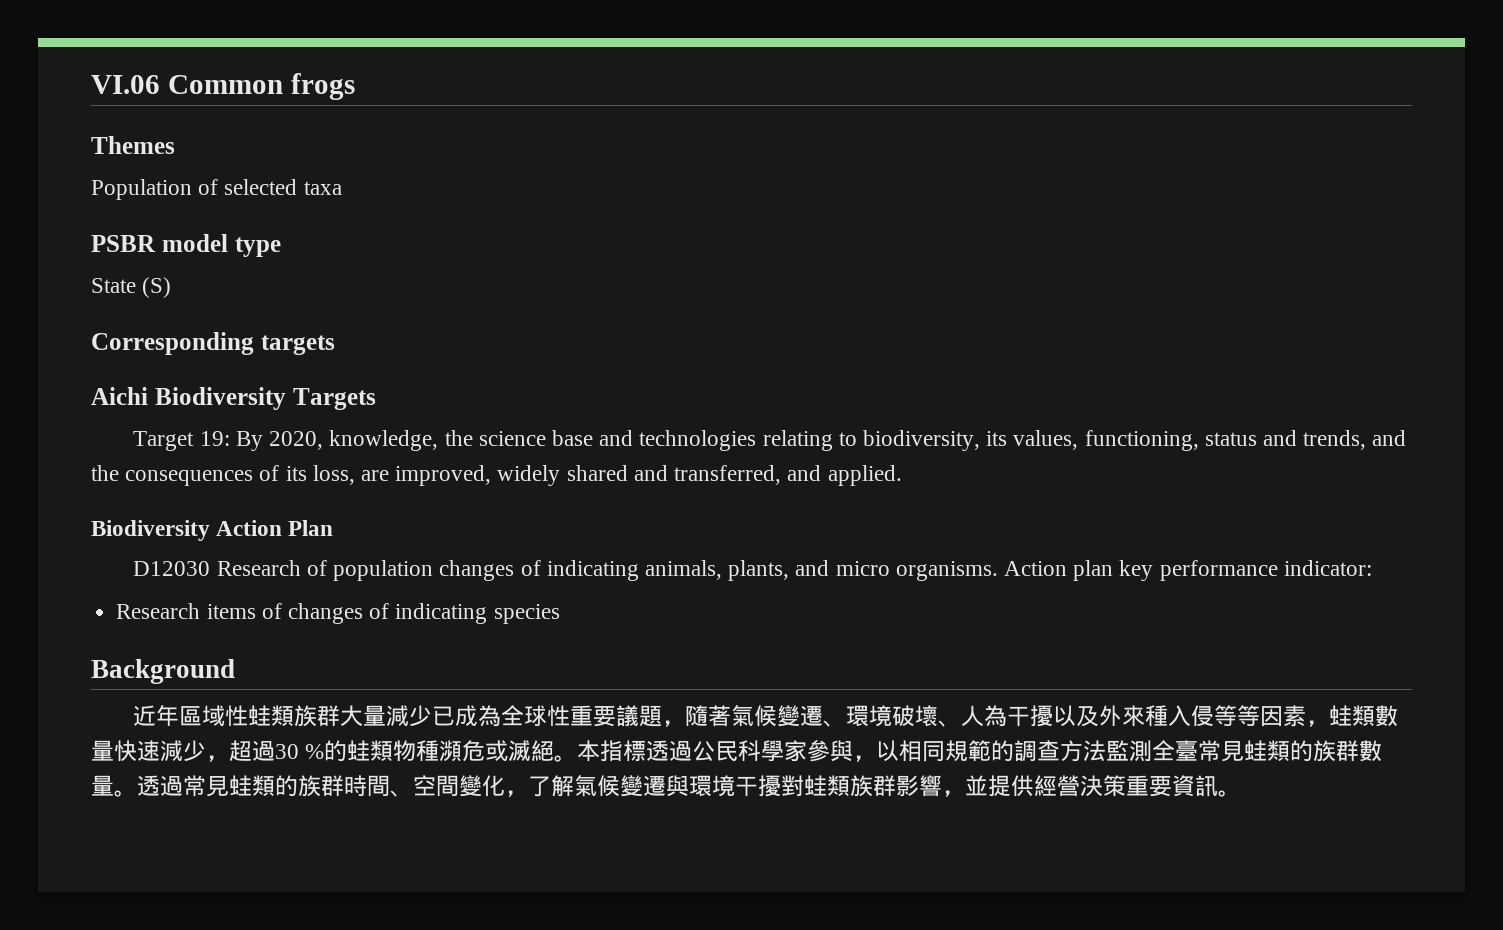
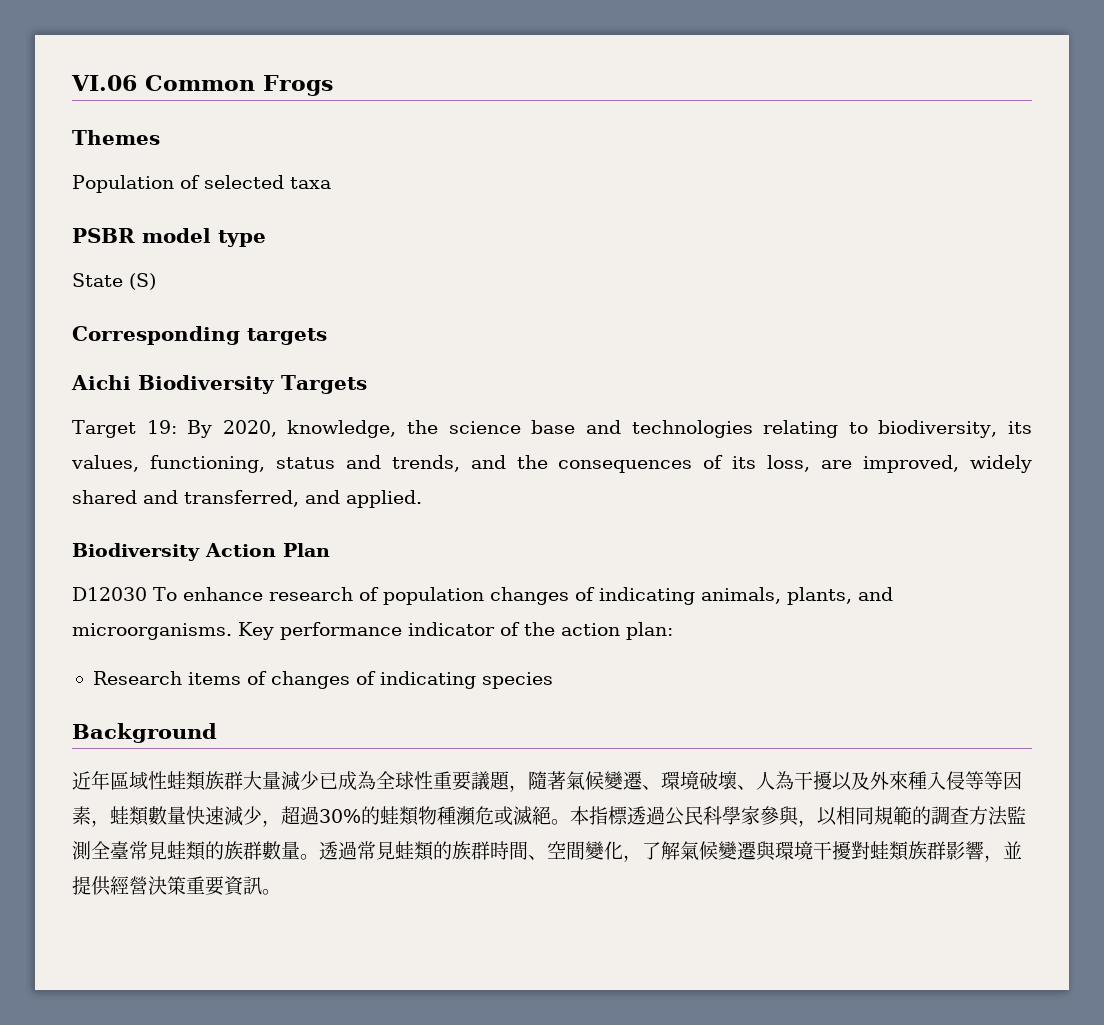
- VI.06 Common frogs
+ VI.06 Common Frogs
- D12030 Research of population changes of indicating animals, plants, and micro organisms. Action plan key performance indicator:
+ D12030 To enhance research of population changes of indicating animals, plants, and microorganisms. Key performance indicator of the action plan:
- 近年區域性蛙類族群大量減少已成為全球性重要議題，隨著氣候變遷、環境破壞、人為干擾以及外來種入侵等等因素，蛙類數量快速減少，超過30 %的蛙類物種瀕危或滅絕。
+ 近年區域性蛙類族群大量減少已成為全球性重要議題，隨著氣候變遷、環境破壞、人為干擾以及外來種入侵等等因素，蛙類數量快速減少，超過30%的蛙類物種瀕危或滅絕。

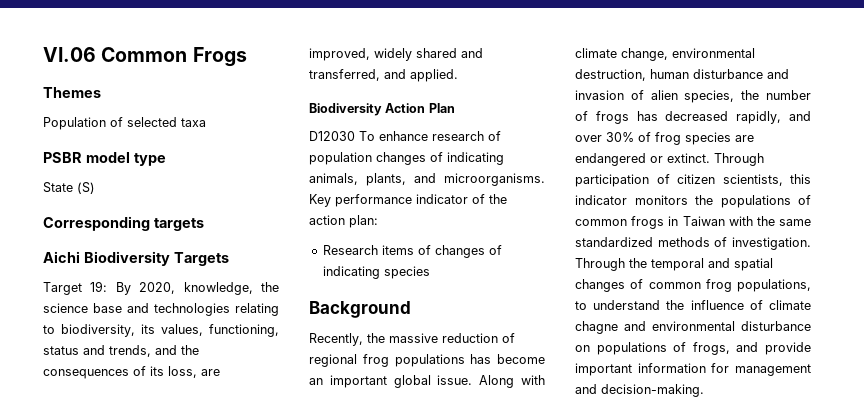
- 近年區域性蛙類族群大量減少已成為全球性重要議題，隨著氣候變遷、環境破壞、人為干擾以及外來種入侵等等因素，蛙類數量快速減少，超過30%的蛙類物種瀕危或滅絕。本指標透過公民科學家參與，以相同規範的調查方法監測全臺常見蛙類的族群數量。透過常見蛙類的族群時間、空間變化，了解氣候變遷與環境干擾對蛙類族群影響，並提供經營決策重要資訊。
+ Recently, the massive reduction of regional frog populations has become an important global issue. Along with climate change, environmental destruction, human disturbance and invasion of alien species, the number of frogs has decreased rapidly, and over 30% of frog species are endangered or extinct. Through participation of citizen scientists, this indicator monitors the populations of common frogs in Taiwan with the same standardized methods of investigation. Through the temporal and spatial changes of common frog populations, to understand the influence of climate chagne and environmental disturbance on populations of frogs, and provide important information for management and decision-making.

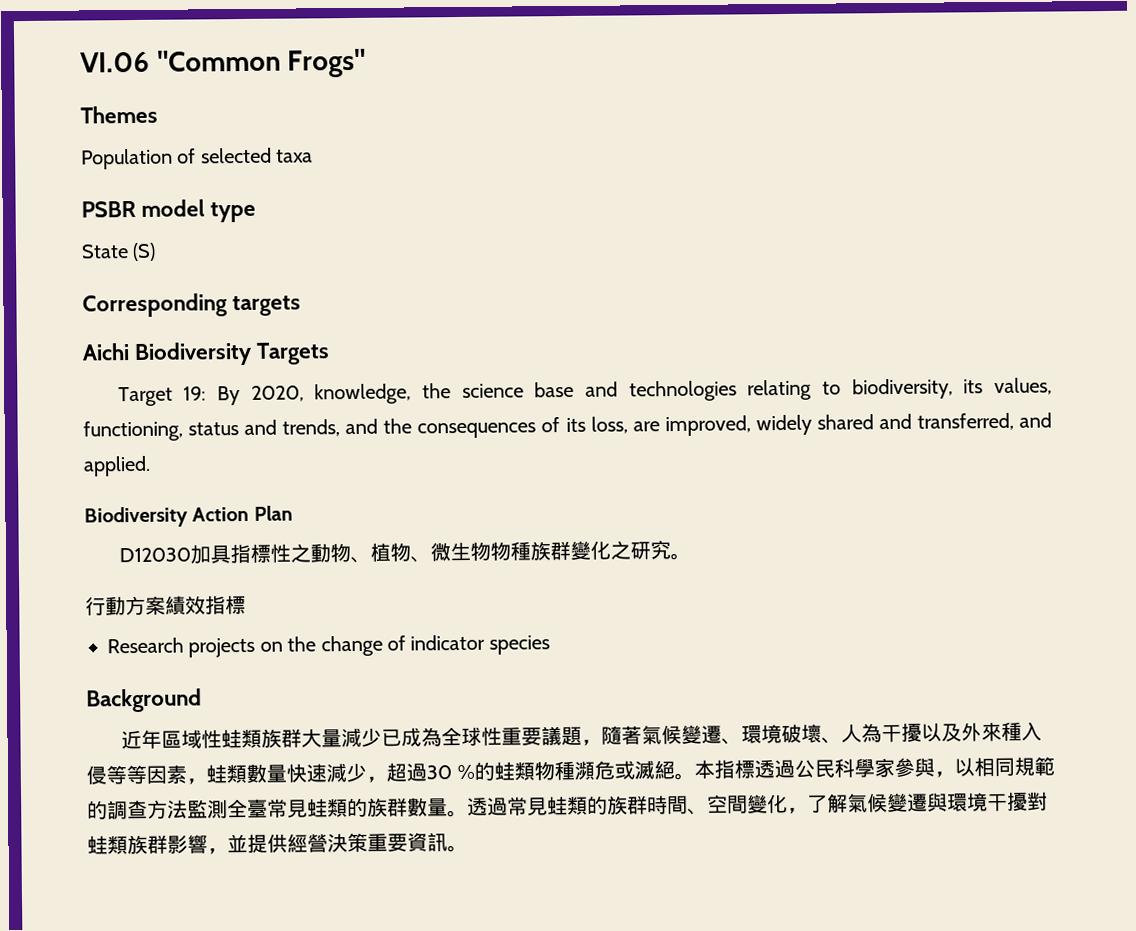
- VI.06 Common Frogs
+ VI.06 "Common Frogs"
- D12030 To enhance research of population changes of indicating animals, plants, and microorganisms. Key performance indicator of the action plan:
- Research items of changes of indicating species
+ D12030加具指標性之動物、植物、微生物物種族群變化之研究。
+ 行動方案績效指標
+ Research projects on the change of indicator species
  Background
- Recently, the massive reduction of regional frog populations has become an important global issue. Along with climate change, environmental destruction, human disturbance and invasion of alien species, the number of frogs has decreased rapidly, and over 30% of frog species are endangered or extinct. Through participation of citizen scientists, this indicator monitors the populations of common frogs in Taiwan with the same standardized methods of investigation. Through the temporal and spatial changes of common frog populations, to understand the influence of climate chagne and environmental disturbance on populations of frogs, and provide important information for management and decision-making.
+ 近年區域性蛙類族群大量減少已成為全球性重要議題，隨著氣候變遷、環境破壞、人為干擾以及外來種入侵等等因素，蛙類數量快速減少，超過30 %的蛙類物種瀕危或滅絕。本指標透過公民科學家參與，以相同規範的調查方法監測全臺常見蛙類的族群數量。透過常見蛙類的族群時間、空間變化，了解氣候變遷與環境干擾對蛙類族群影響，並提供經營決策重要資訊。

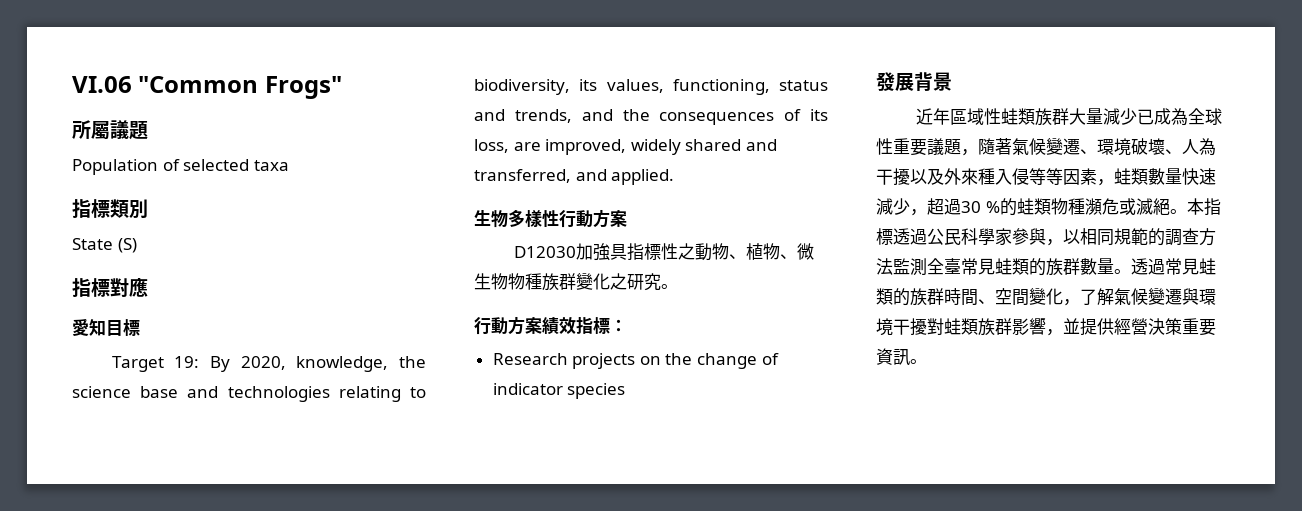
- Themes
+ 所屬議題
- PSBR model type
+ 指標類別
- Corresponding targets
- Aichi Biodiversity Targets
+ 指標對應
+ 愛知目標
- Biodiversity Action Plan
+ 生物多樣性行動方案
- D12030加具指標性之動物、植物、微生物物種族群變化之研究。
+ D12030加強具指標性之動物、植物、微生物物種族群變化之研究。
- 行動方案績效指標
+ 行動方案績效指標：
- Background
+ 發展背景

